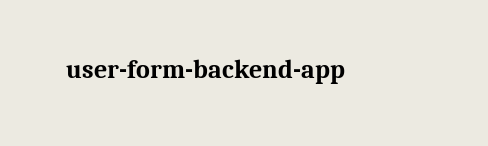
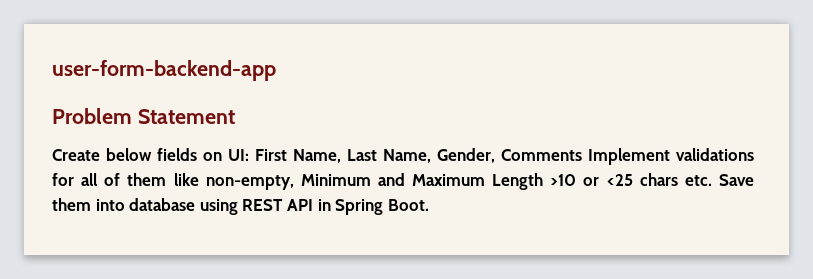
+ Problem Statement
+ Create below fields on UI: First Name, Last Name, Gender, Comments Implement validations for all of them like non-empty, Minimum and Maximum Length >10 or <25 chars etc. Save them into database using REST API in Spring Boot.

